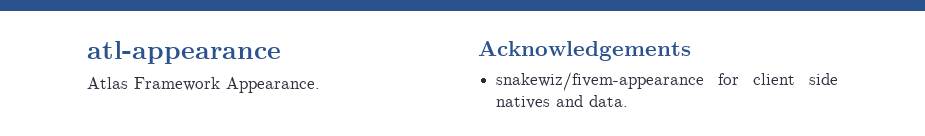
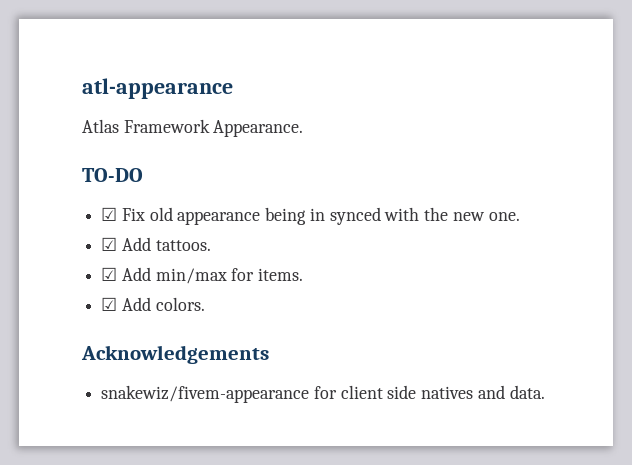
+ TO-DO
+ ☑ Fix old appearance being in synced with the new one.
+ ☑ Add tattoos.
+ ☑ Add min/max for items.
+ ☑ Add colors.

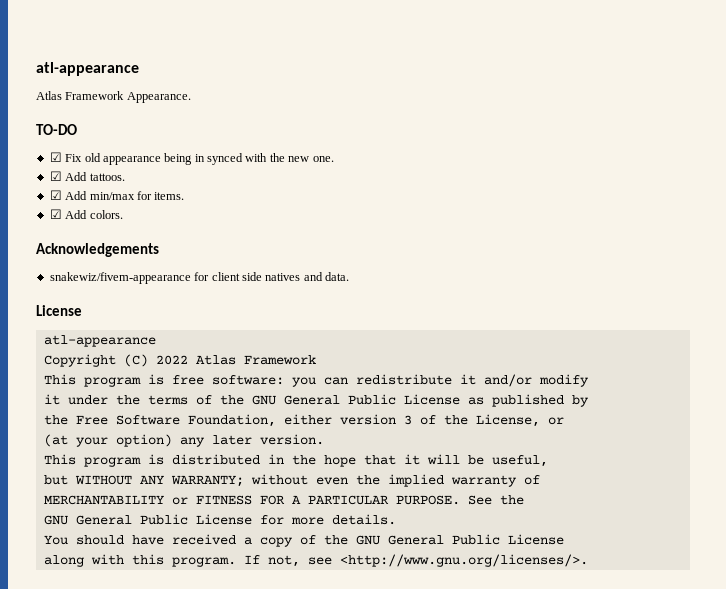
  snakewiz/fivem-appearance for client side natives and data.
+ License
+ atl-appearance
+ Copyright (C) 2022 Atlas Framework
+ This program is free software: you can redistribute it and/or modify
+ it under the terms of the GNU General Public License as published by
+ the Free Software Foundation, either version 3 of the License, or
+ (at your option) any later version.
+ This program is distributed in the hope that it will be useful,
+ but WITHOUT ANY WARRANTY; without even the implied warranty of
+ MERCHANTABILITY or FITNESS FOR A PARTICULAR PURPOSE. See the
+ GNU General Public License for more details.
+ You should have received a copy of the GNU General Public License
+ along with this program. If not, see <http://www.gnu.org/licenses/>.

